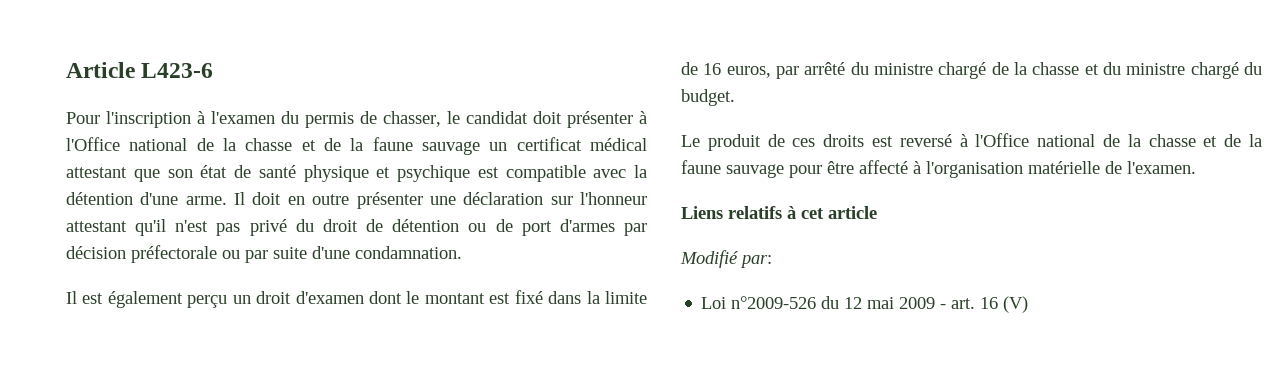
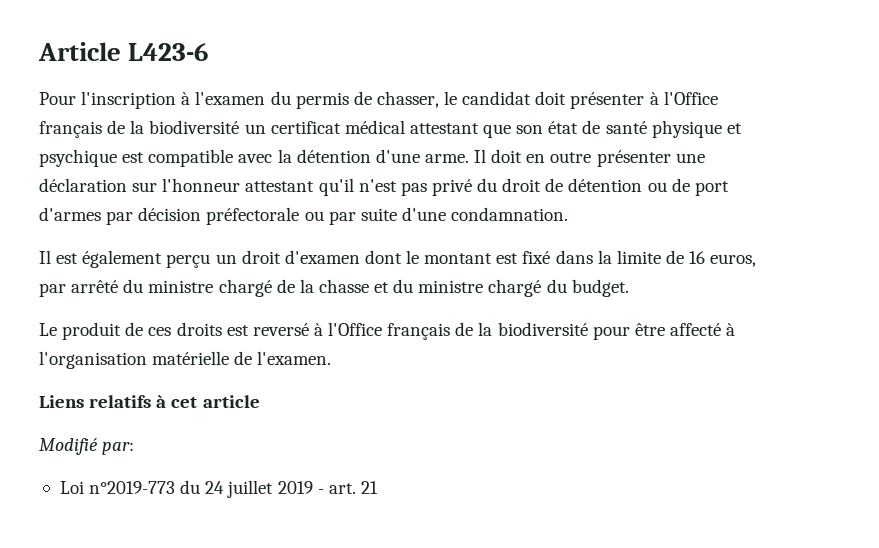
- Pour l'inscription à l'examen du permis de chasser, le candidat doit présenter à l'Office national de la chasse et de la faune sauvage un certificat médical attestant que son état de santé physique et psychique est compatible avec la détention d'une arme.
+ Pour l'inscription à l'examen du permis de chasser, le candidat doit présenter à l'Office français de la biodiversité un certificat médical attestant que son état de santé physique et psychique est compatible avec la détention d'une arme.
- Le produit de ces droits est reversé à l'Office national de la chasse et de la faune sauvage pour être affecté à l'organisation matérielle de l'examen.
+ Le produit de ces droits est reversé à l'Office français de la biodiversité pour être affecté à l'organisation matérielle de l'examen.
- Loi n°2009-526 du 12 mai 2009 - art. 16 (V)
+ Loi n°2019-773 du 24 juillet 2019 - art. 21

